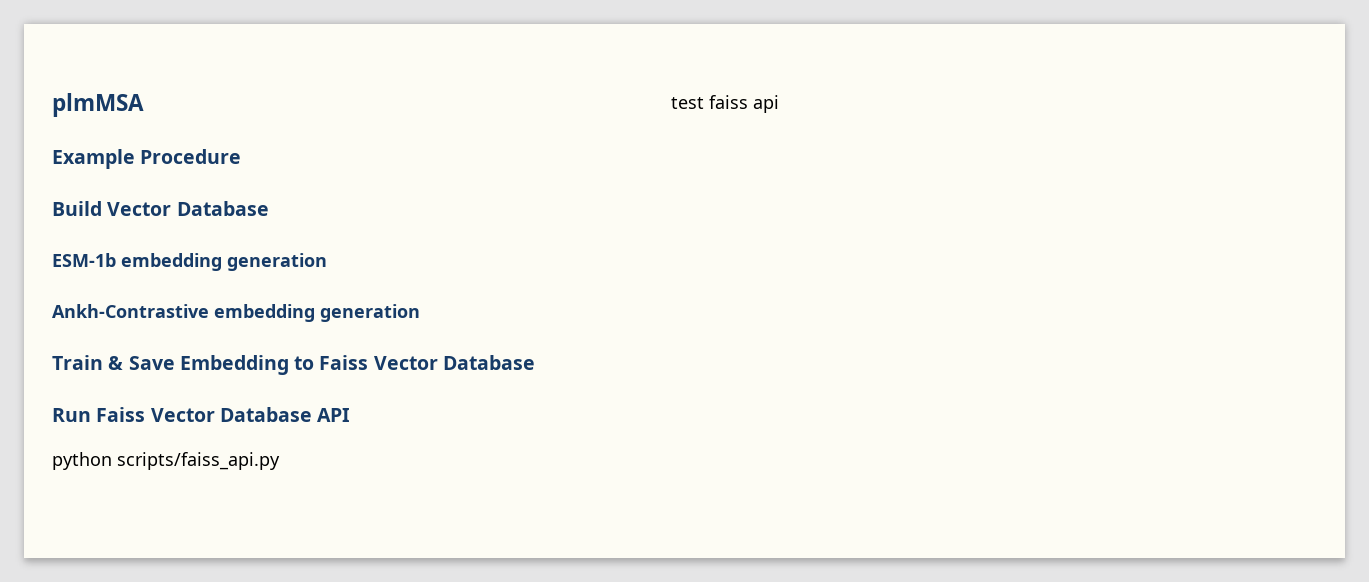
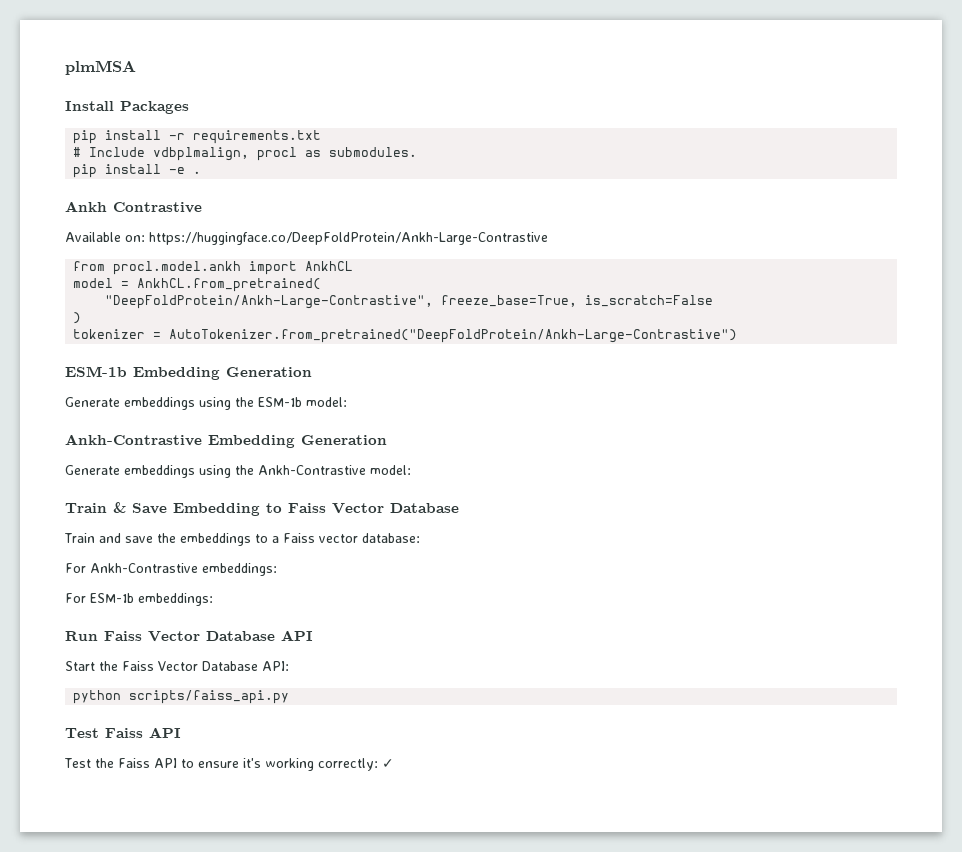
- Example Procedure
- Build Vector Database
- ESM-1b embedding generation
- Ankh-Contrastive embedding generation
+ Install Packages
+ pip install -r requirements.txt
+ # Include vdbplmalign, procl as submodules.
+ pip install -e .
+ Ankh Contrastive
+ Available on: https://huggingface.co/DeepFoldProtein/Ankh-Large-Contrastive
+ from procl.model.ankh import AnkhCL
+ model = AnkhCL.from_pretrained(
+ "DeepFoldProtein/Ankh-Large-Contrastive", freeze_base=True, is_scratch=False
+ )
+ tokenizer = AutoTokenizer.from_pretrained("DeepFoldProtein/Ankh-Large-Contrastive")
+ ESM-1b Embedding Generation
+ Generate embeddings using the ESM-1b model:
+ Ankh-Contrastive Embedding Generation
+ Generate embeddings using the Ankh-Contrastive model:
+ Train and save the embeddings to a Faiss vector database:
+ For Ankh-Contrastive embeddings:
+ For ESM-1b embeddings:
+ Start the Faiss Vector Database API:
  python scripts/faiss_api.py
- test faiss api
+ Test Faiss API
+ Test the Faiss API to ensure it's working correctly: ✓

